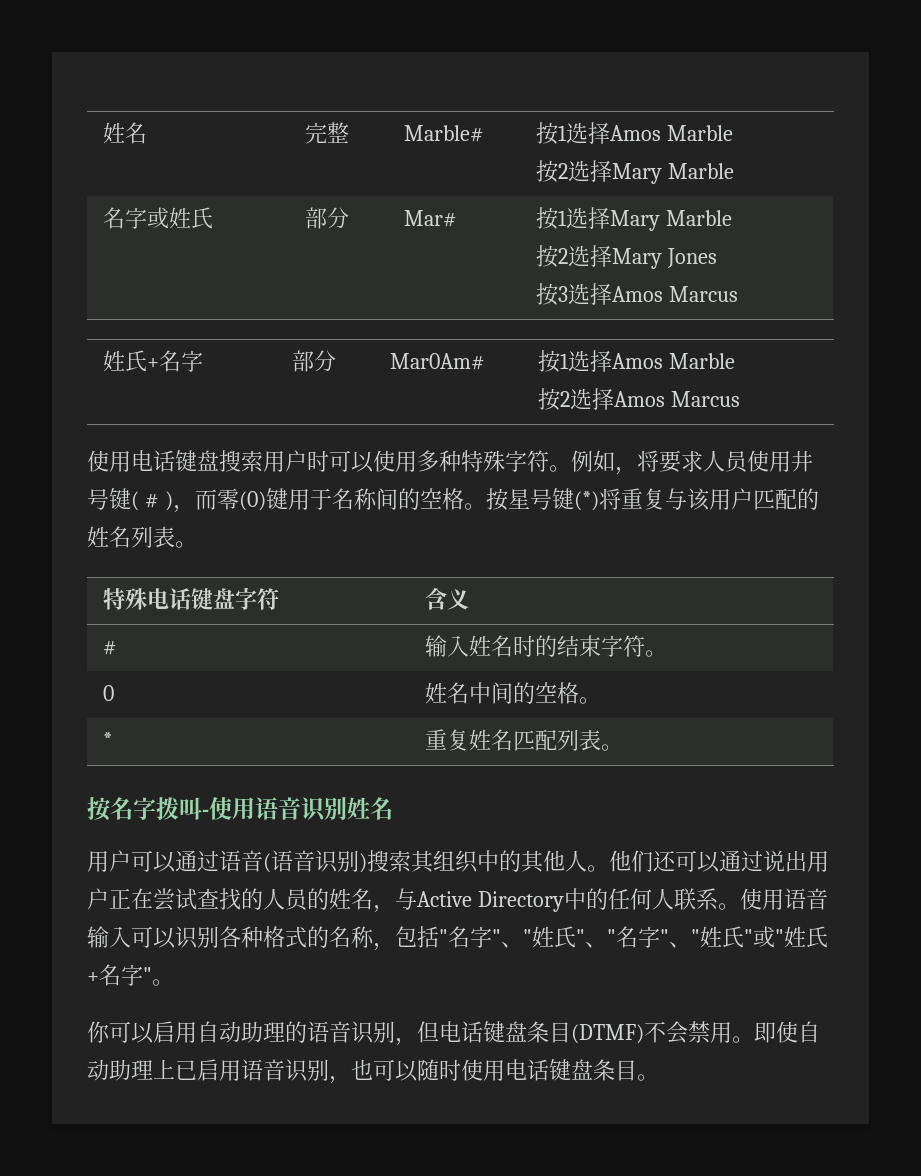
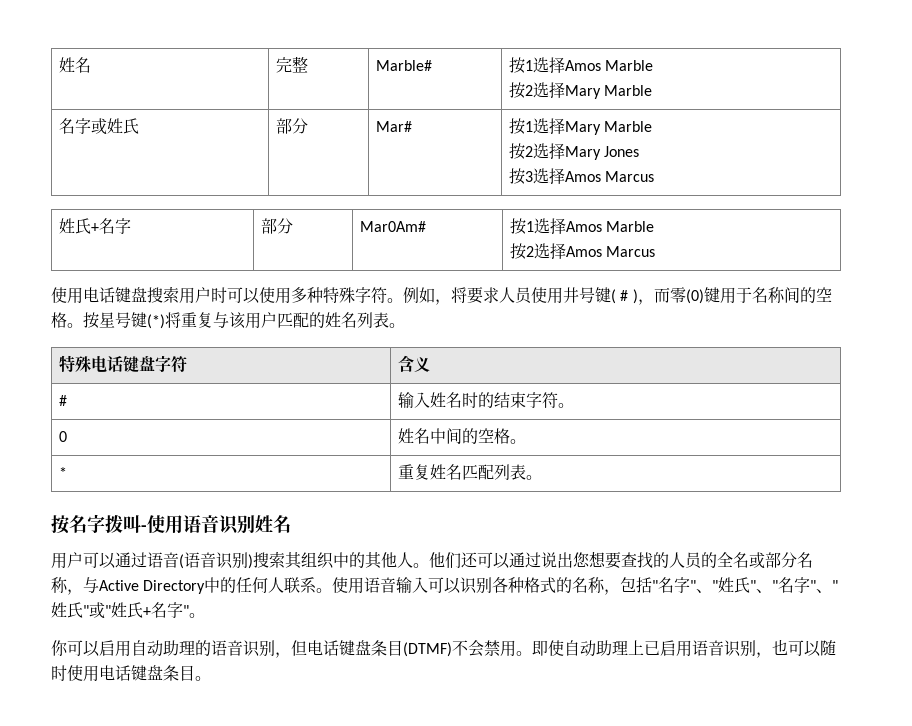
- 他们还可以通过说出用户正在尝试查找的人员的姓名，与Active Directory中的任何人联系。
+ 他们还可以通过说出您想要查找的人员的全名或部分名称，与Active Directory中的任何人联系。

